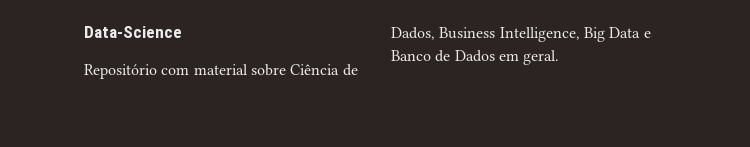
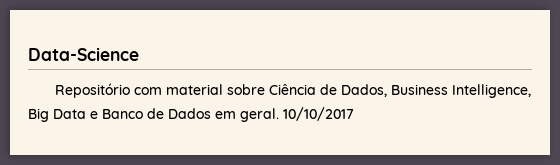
+ 10/10/2017

